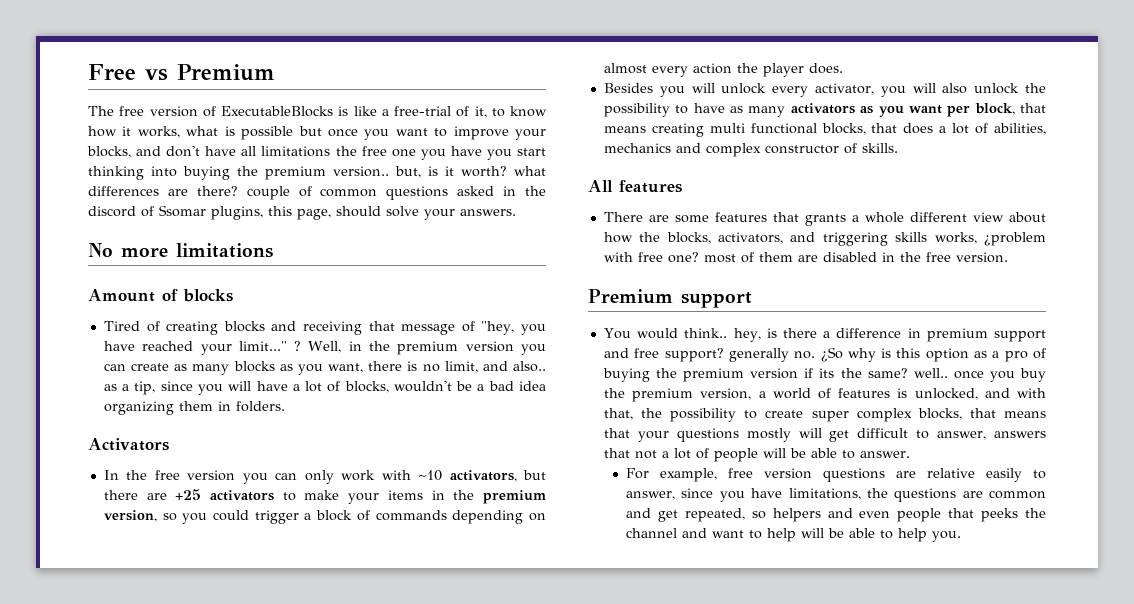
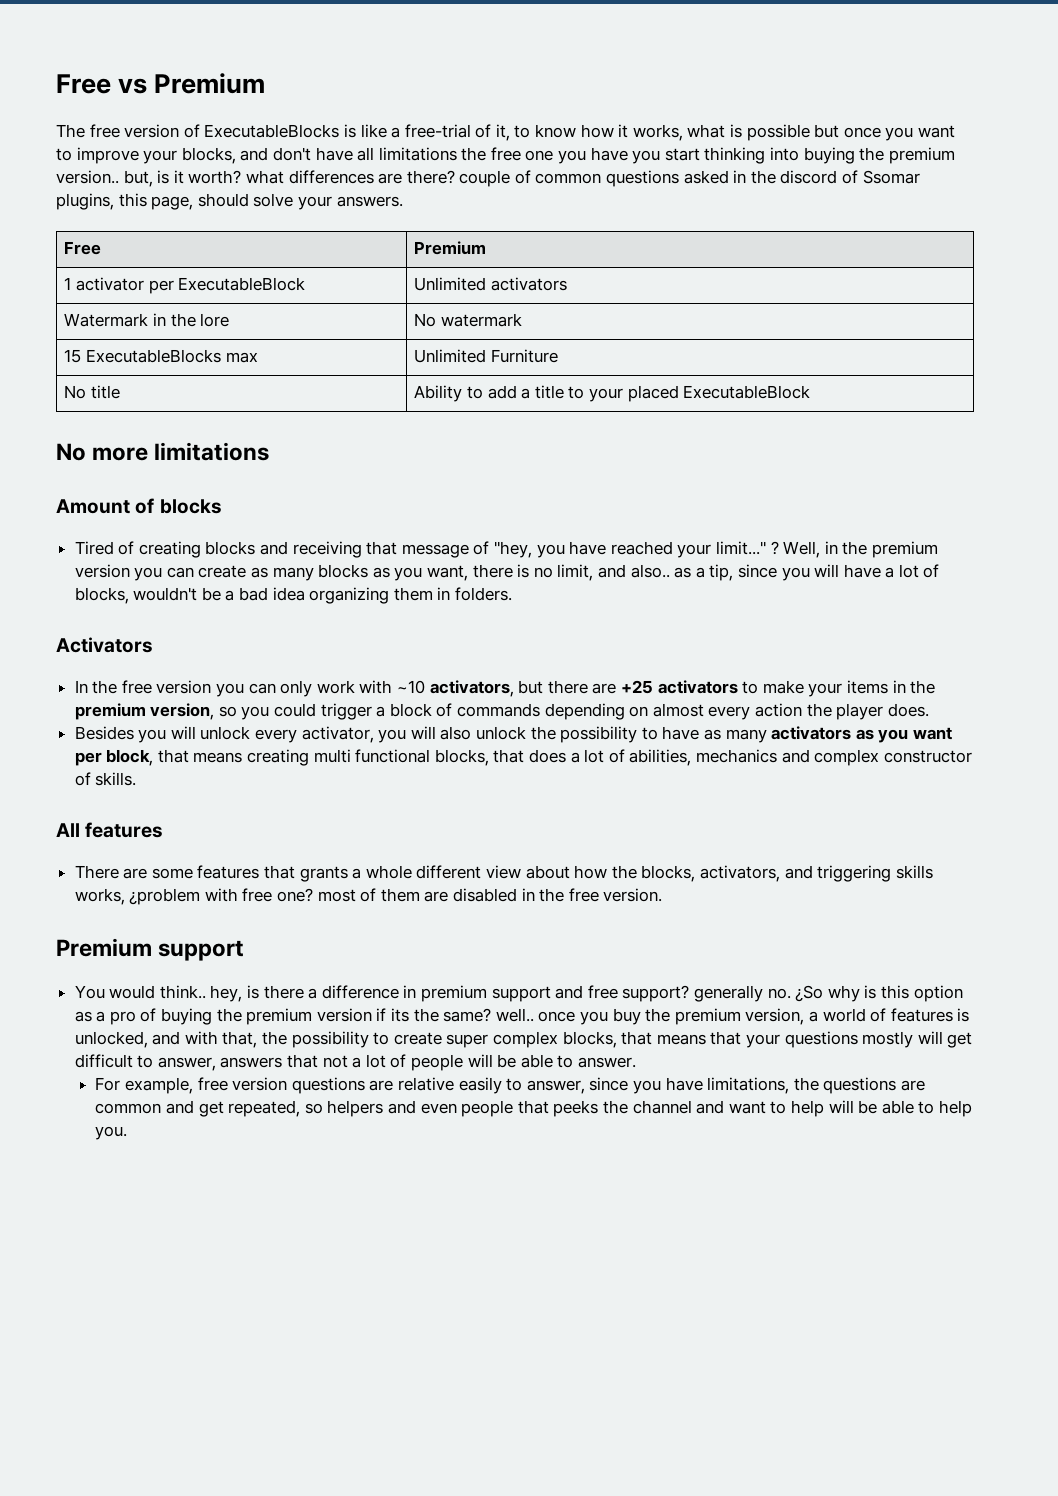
+ Free | Premium
+ 1 activator per ExecutableBlock | Unlimited activators
+ Watermark in the lore | No watermark
+ 15 ExecutableBlocks max | Unlimited Furniture
+ No title | Ability to add a title to your placed ExecutableBlock

